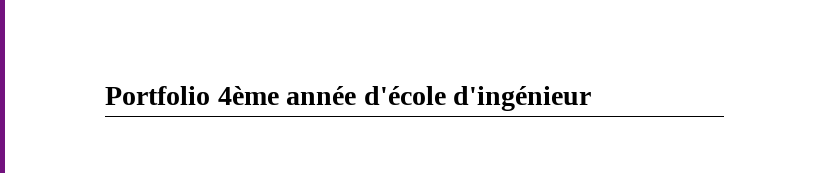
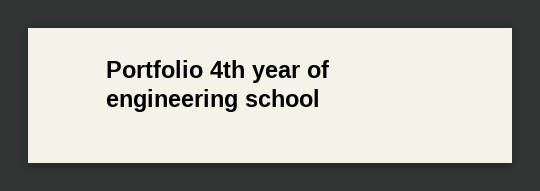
- Portfolio 4ème année d'école d'ingénieur
+ Portfolio 4th year of engineering school

